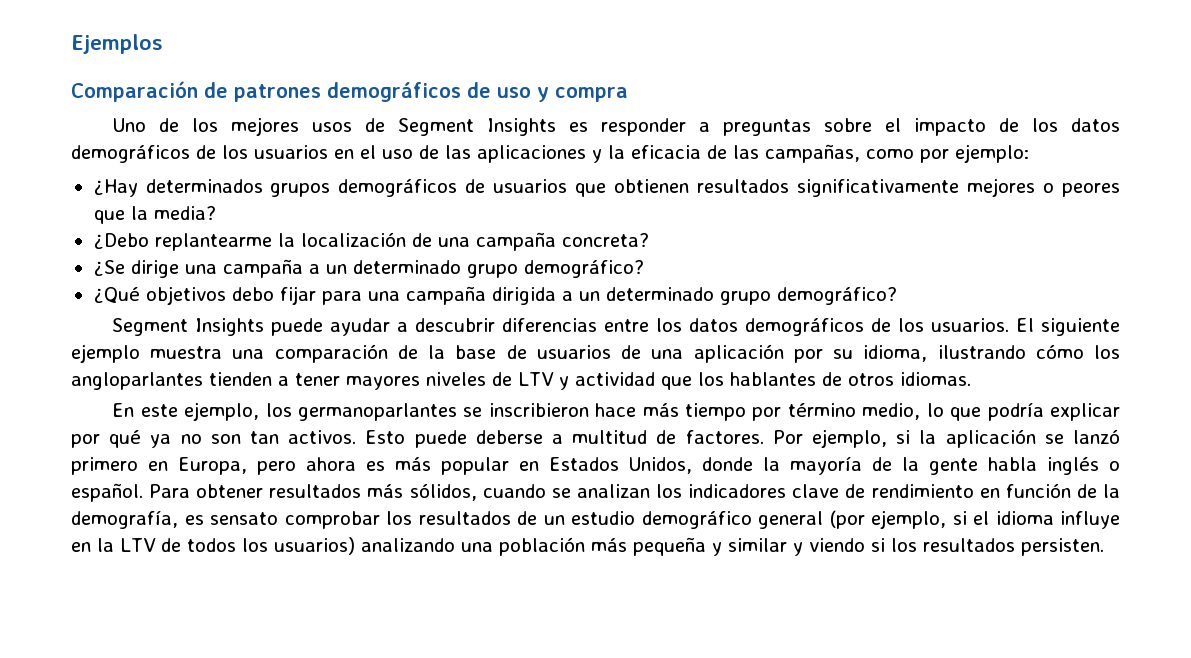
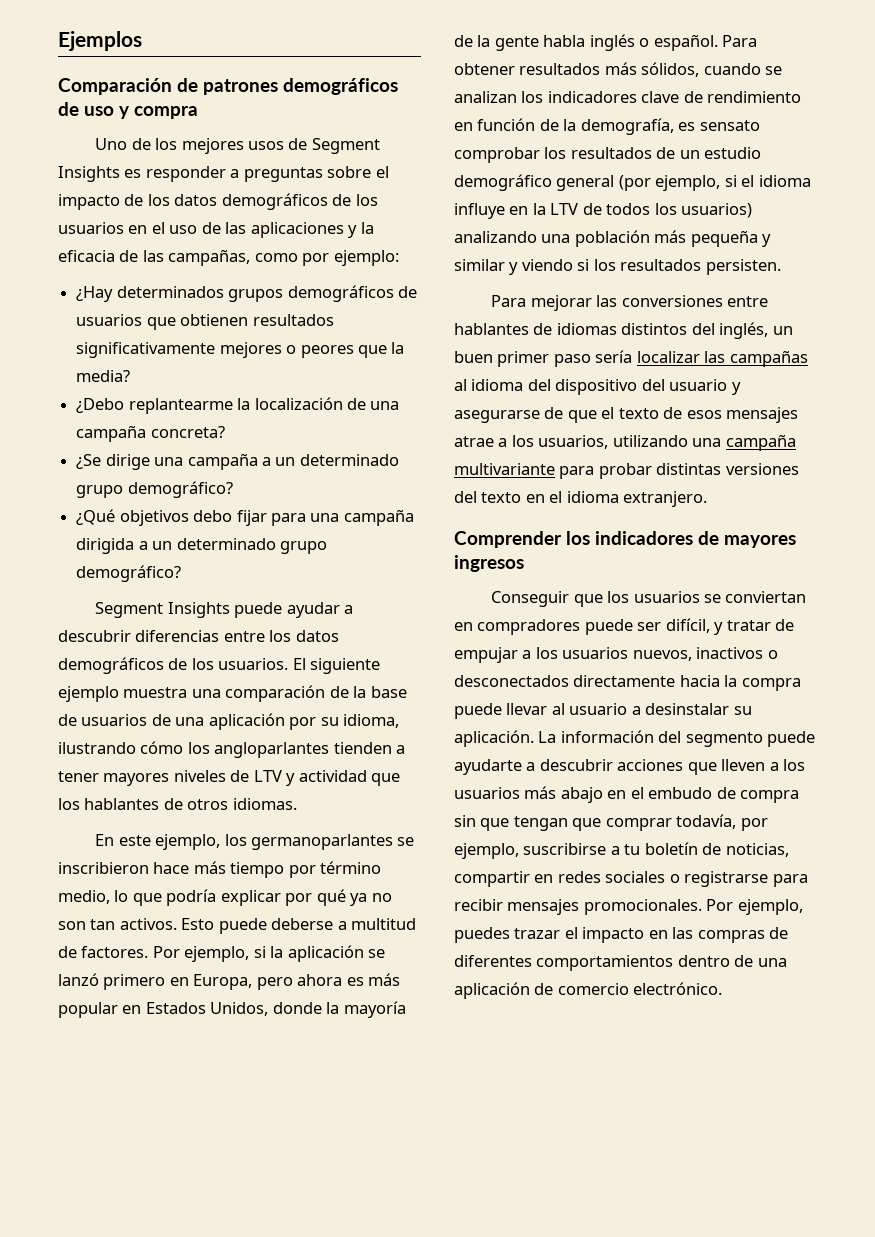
+ Para mejorar las conversiones entre hablantes de idiomas distintos del inglés, un buen primer paso sería localizar las campañas al idioma del dispositivo del usuario y asegurarse de que el texto de esos mensajes atrae a los usuarios, utilizando una campaña multivariante para probar distintas versiones del texto en el idioma extranjero.
+ Comprender los indicadores de mayores ingresos
+ Conseguir que los usuarios se conviertan en compradores puede ser difícil, y tratar de empujar a los usuarios nuevos, inactivos o desconectados directamente hacia la compra puede llevar al usuario a desinstalar su aplicación. La información del segmento puede ayudarte a descubrir acciones que lleven a los usuarios más abajo en el embudo de compra sin que tengan que comprar todavía, por ejemplo, suscribirse a tu boletín de noticias, compartir en redes sociales o registrarse para recibir mensajes promocionales. Por ejemplo, puedes trazar el impacto en las compras de diferentes comportamientos dentro de una aplicación de comercio electrónico.

